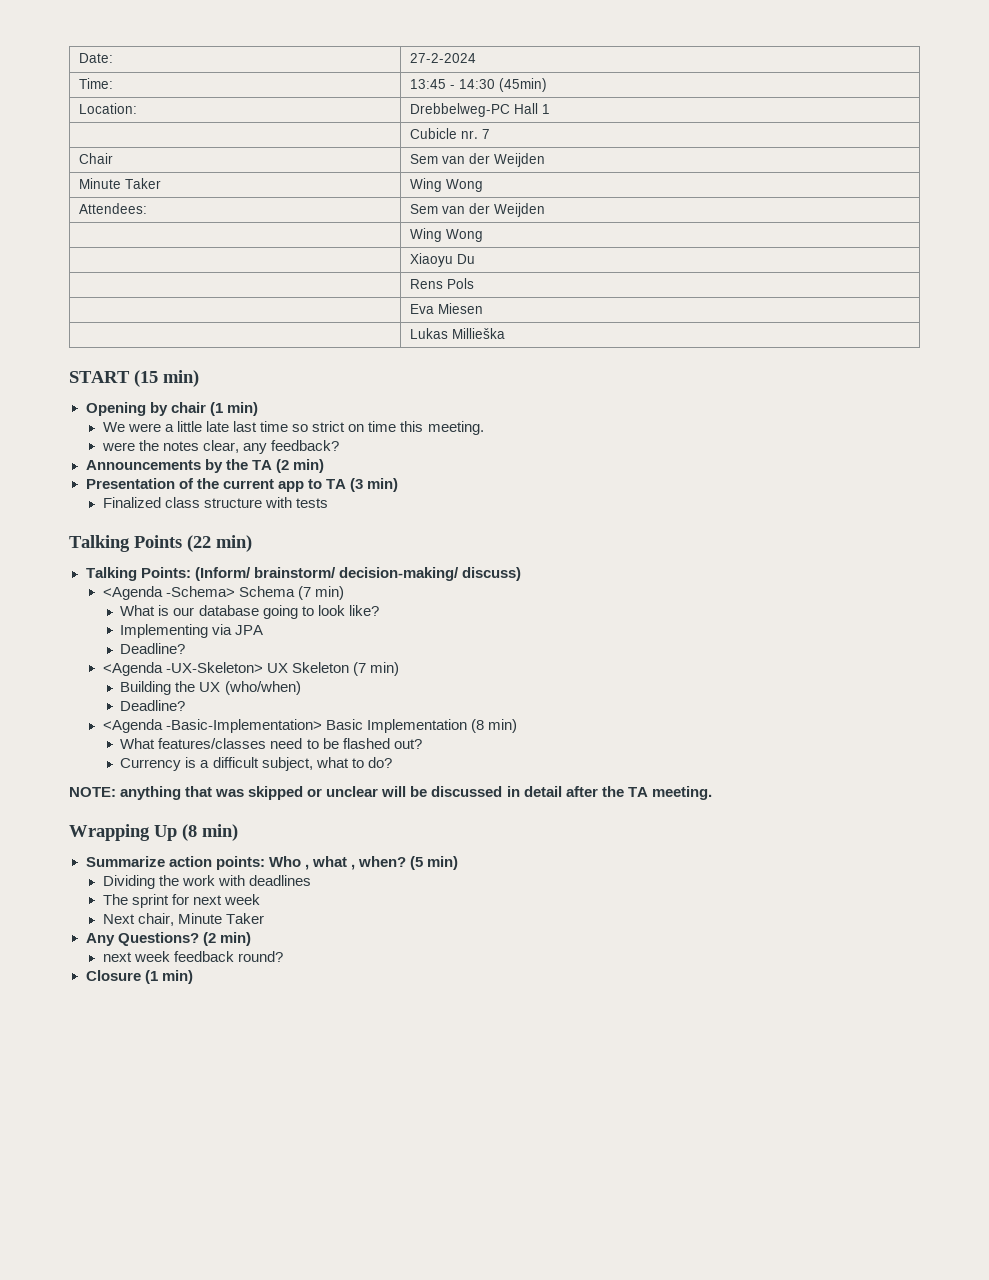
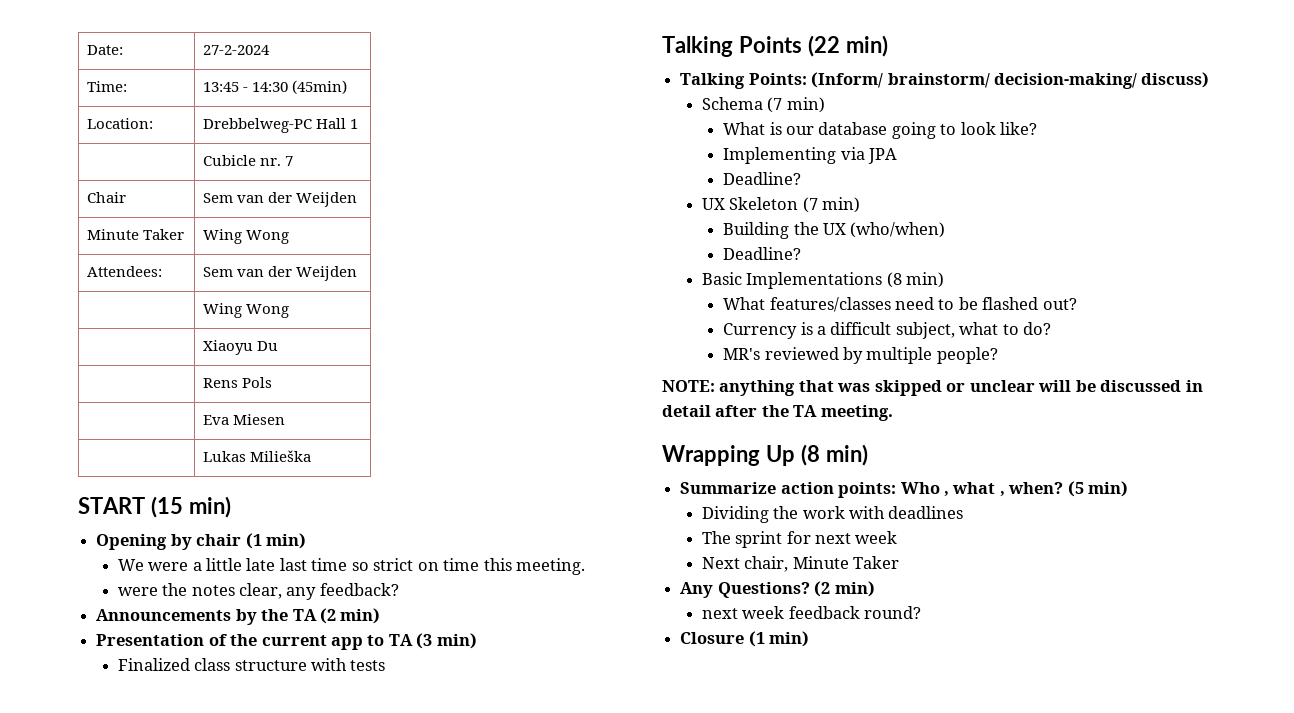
- | Lukas Millieška
+ | Lukas Milieška
- <Agenda -Schema> Schema (7 min)
+ Schema (7 min)
- <Agenda -UX-Skeleton> UX Skeleton (7 min)
+ UX Skeleton (7 min)
- <Agenda -Basic-Implementation> Basic Implementation (8 min)
+ Basic Implementations (8 min)
+ MR's reviewed by multiple people?

